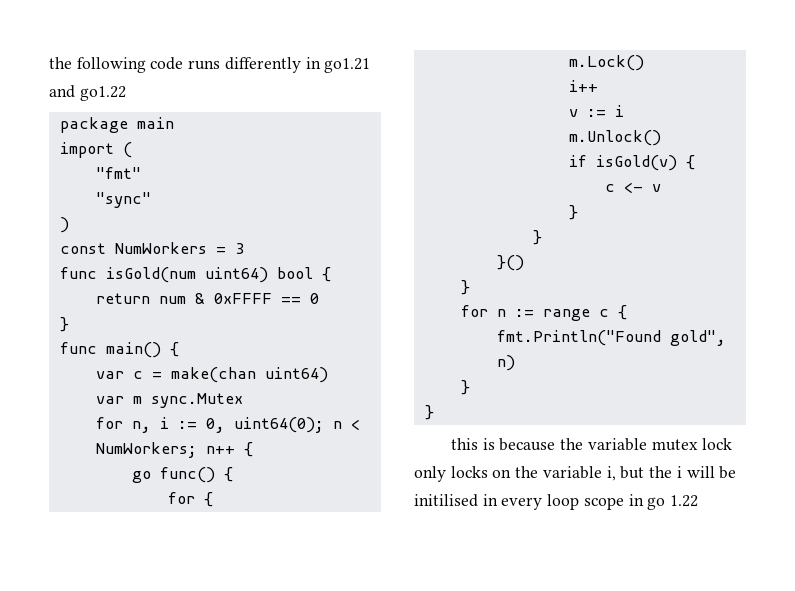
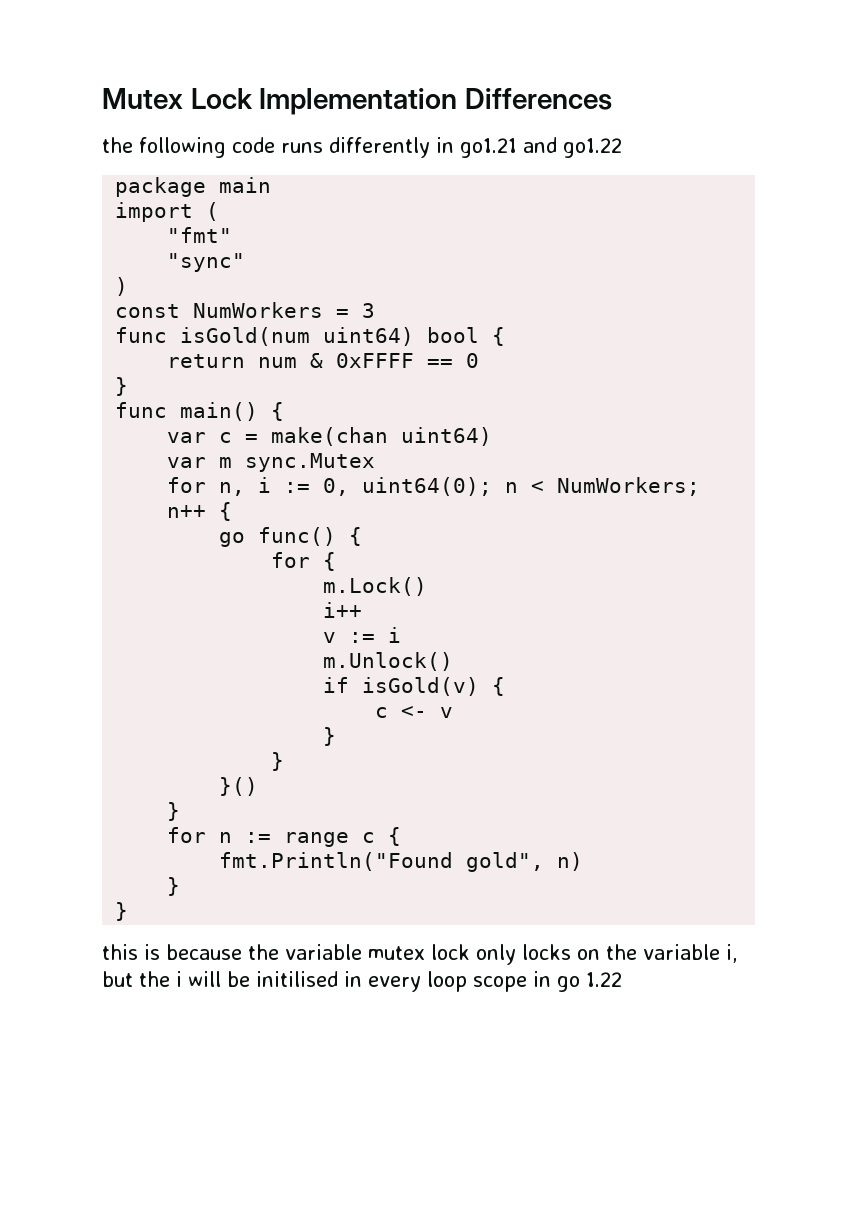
+ Mutex Lock Implementation Differences

